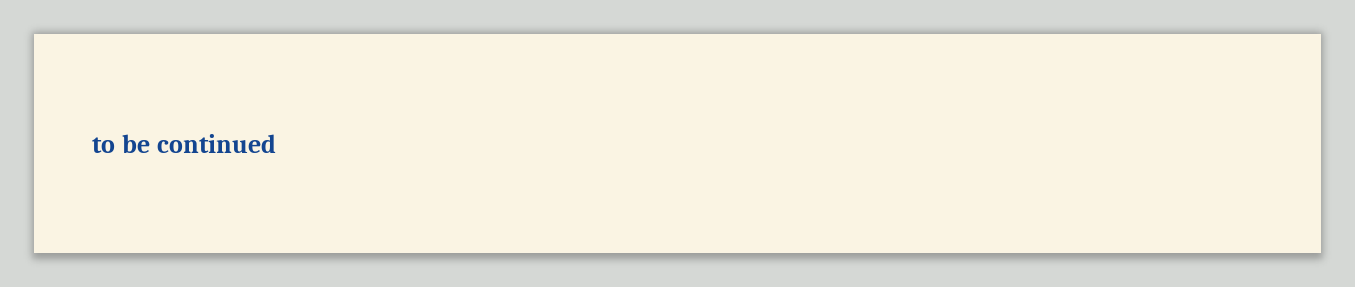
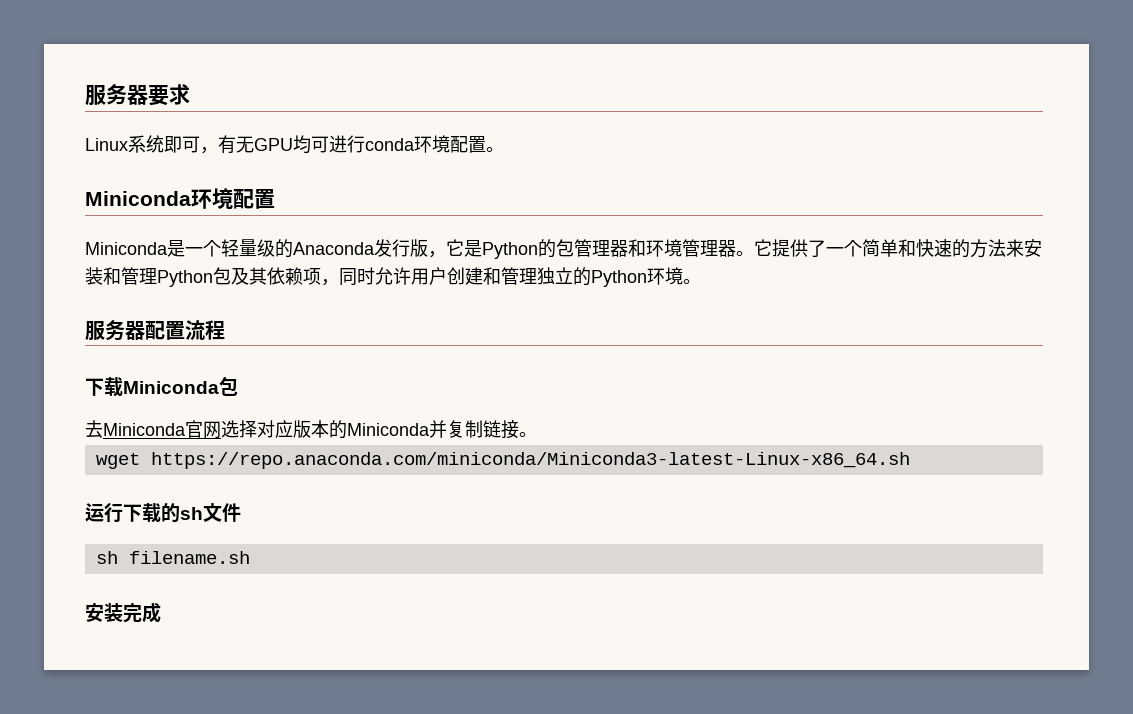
- to be continued
+ 服务器要求
+ Linux系统即可，有无GPU均可进行conda环境配置。
+ Miniconda环境配置
+ Miniconda是一个轻量级的Anaconda发行版，它是Python的包管理器和环境管理器。它提供了一个简单和快速的方法来安装和管理Python包及其依赖项，同时允许用户创建和管理独立的Python环境。
+ 服务器配置流程
+ 下载Miniconda包
+ 去Miniconda官网选择对应版本的Miniconda并复制链接。
+ wget https://repo.anaconda.com/miniconda/Miniconda3-latest-Linux-x86_64.sh
+ 运行下载的sh文件
+ sh filename.sh
+ 安装完成

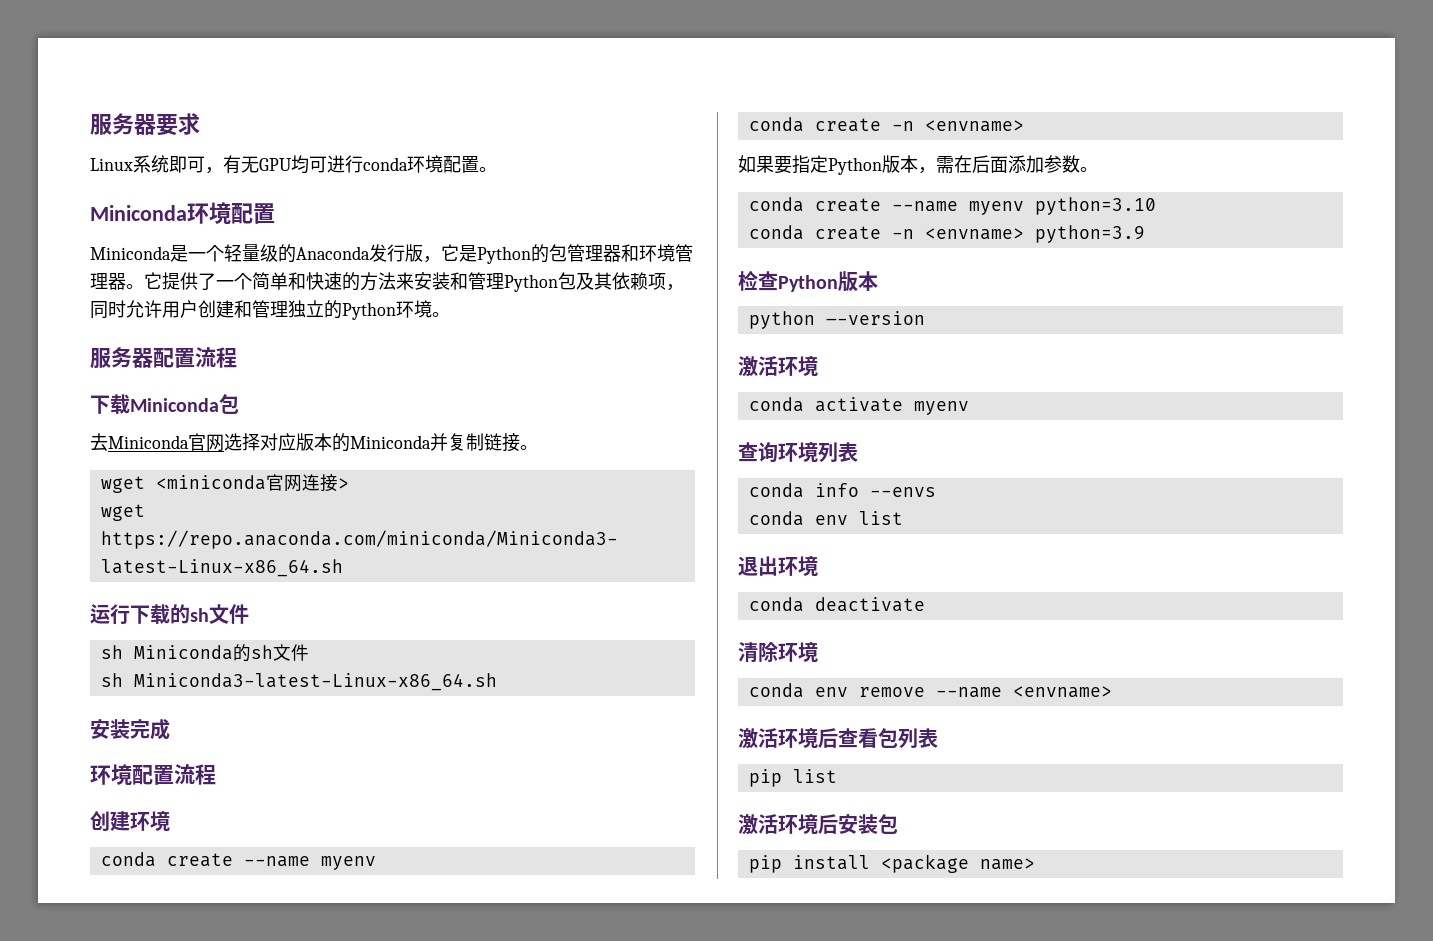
+ wget <miniconda官网连接>
- sh filename.sh
+ sh Miniconda的sh文件
+ sh Miniconda3-latest-Linux-x86_64.sh
  安装完成
+ 环境配置流程
+ 创建环境
+ conda create --name myenv
+ conda create -n <envname>
+ 如果要指定Python版本，需在后面添加参数。
+ conda create --name myenv python=3.10
+ conda create -n <envname> python=3.9
+ 检查Python版本
+ python –-version
+ 激活环境
+ conda activate myenv
+ 查询环境列表
+ conda info --envs
+ conda env list
+ 退出环境
+ conda deactivate
+ 清除环境
+ conda env remove --name <envname>
+ 激活环境后查看包列表
+ pip list
+ 激活环境后安装包
+ pip install <package name>

